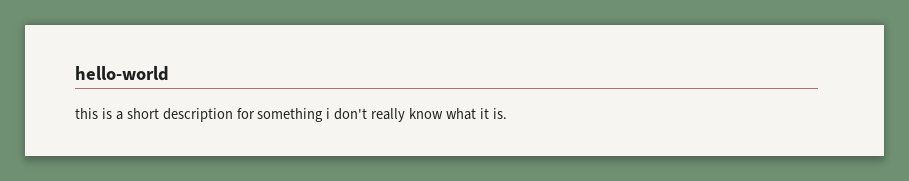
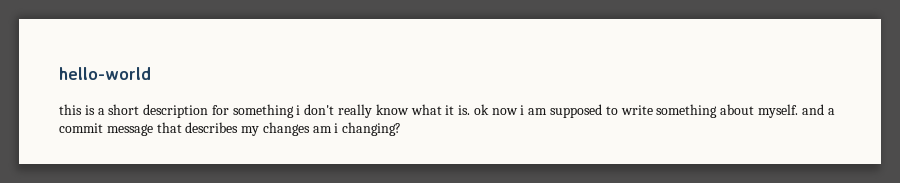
- this is a short description for something i don't really know what it is.
+ this is a short description for something i don't really know what it is. ok now i am supposed to write something about myself. and a commit message that describes my changes am i changing?

